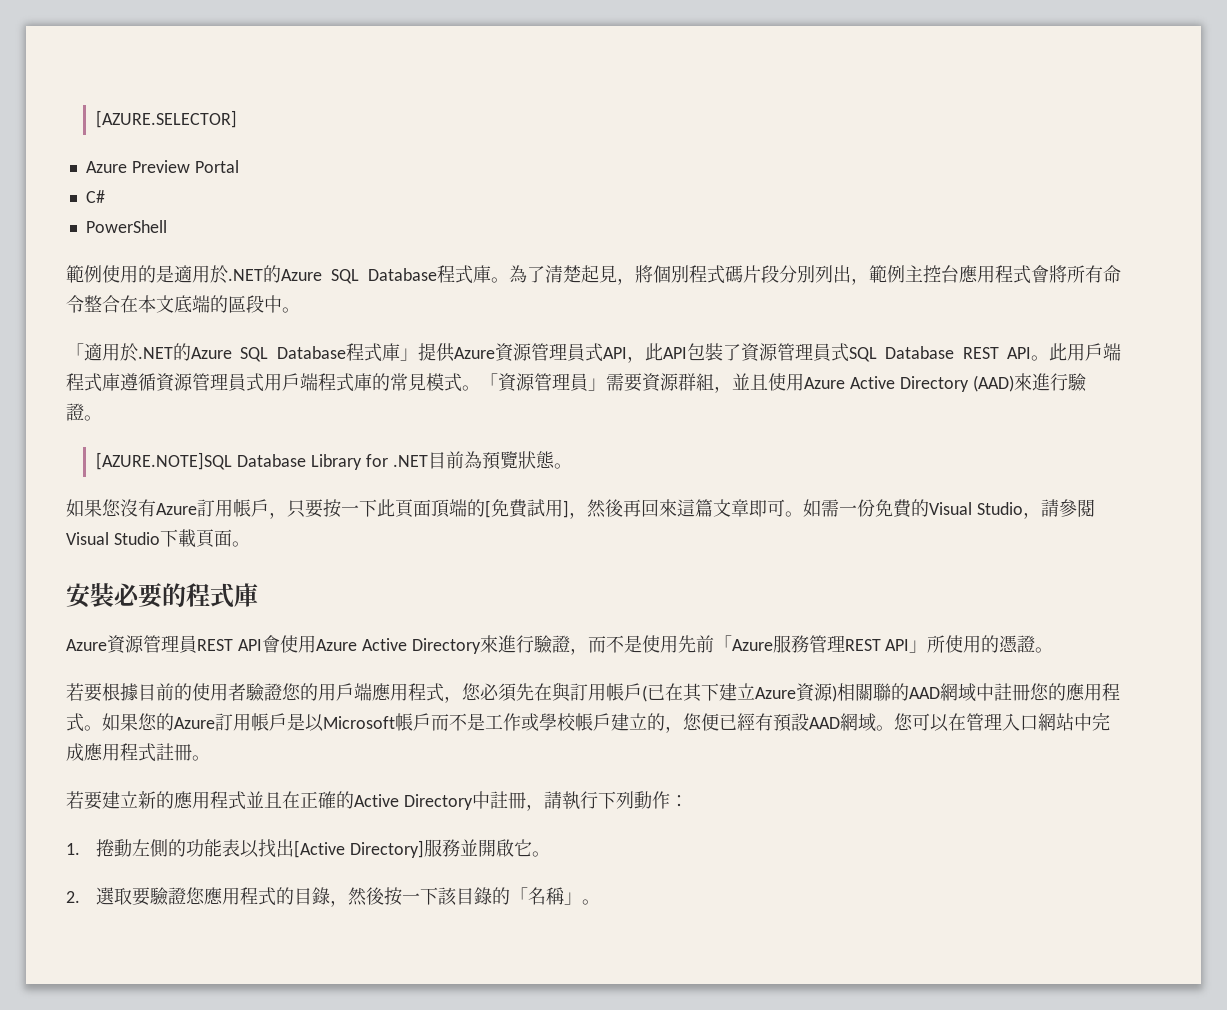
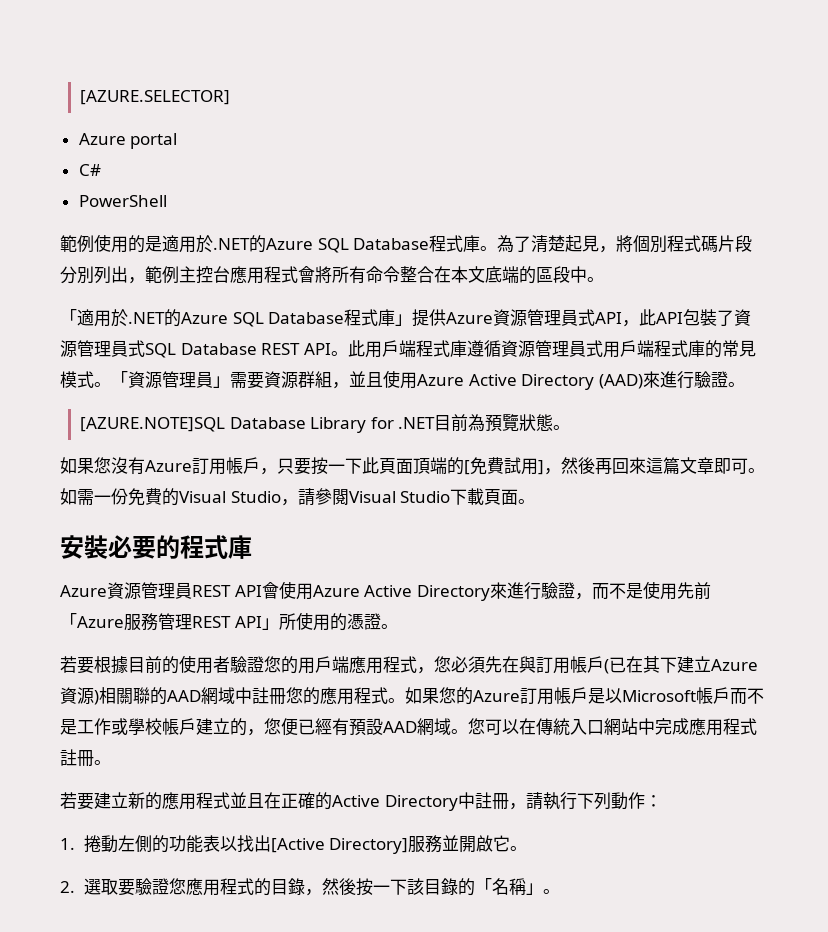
- Azure Preview Portal
+ Azure portal
- 您可以在管理入口網站中完成應用程式註冊。
+ 您可以在傳統入口網站中完成應用程式註冊。

